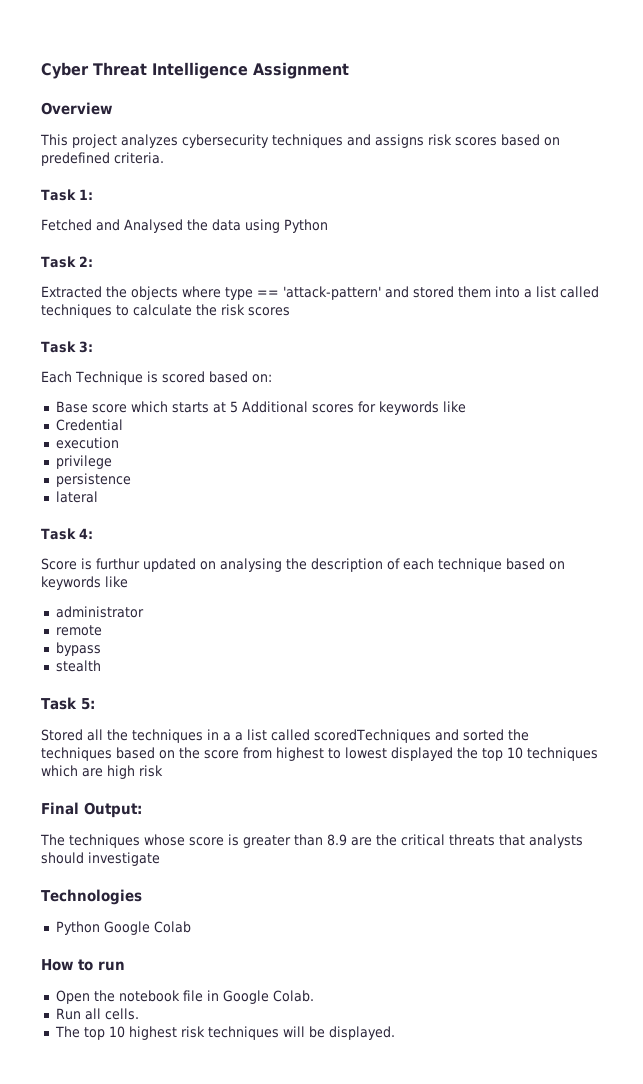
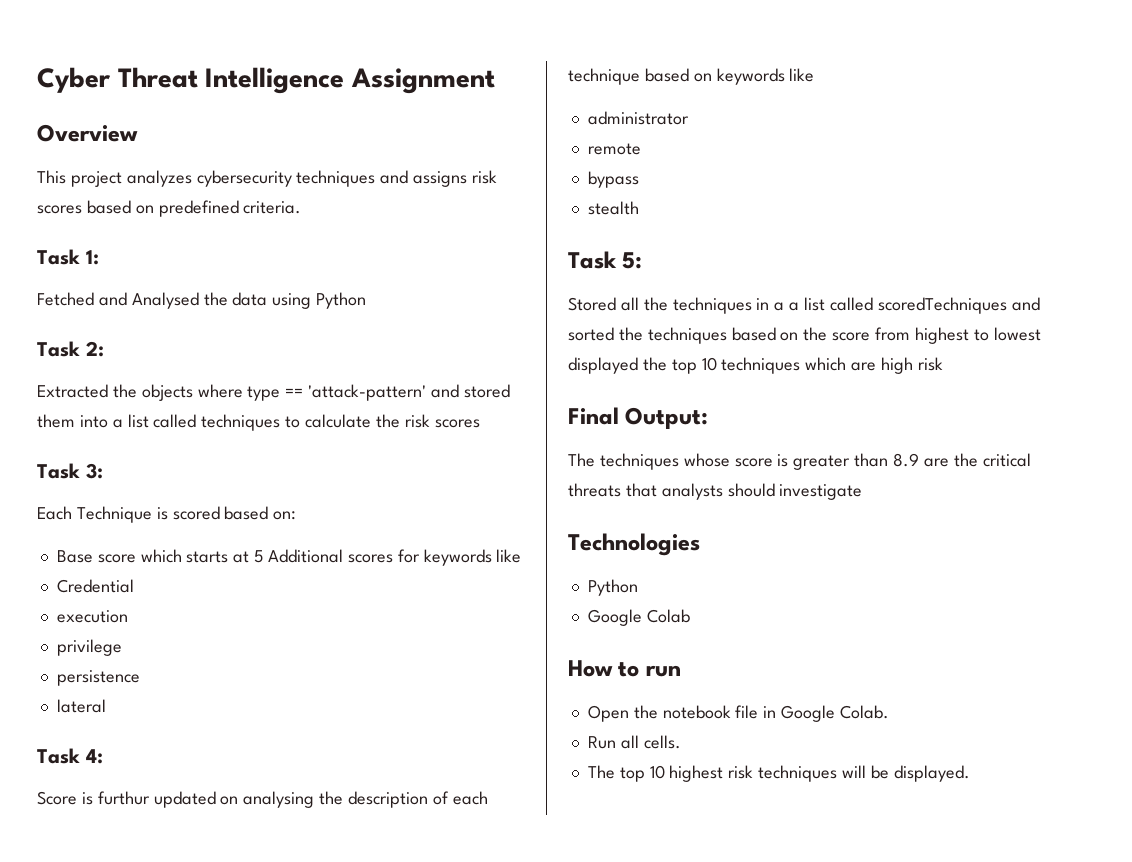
  Technologies
- Python Google Colab
+ Python
+ Google Colab

